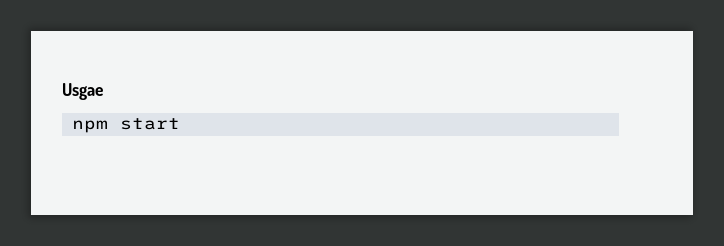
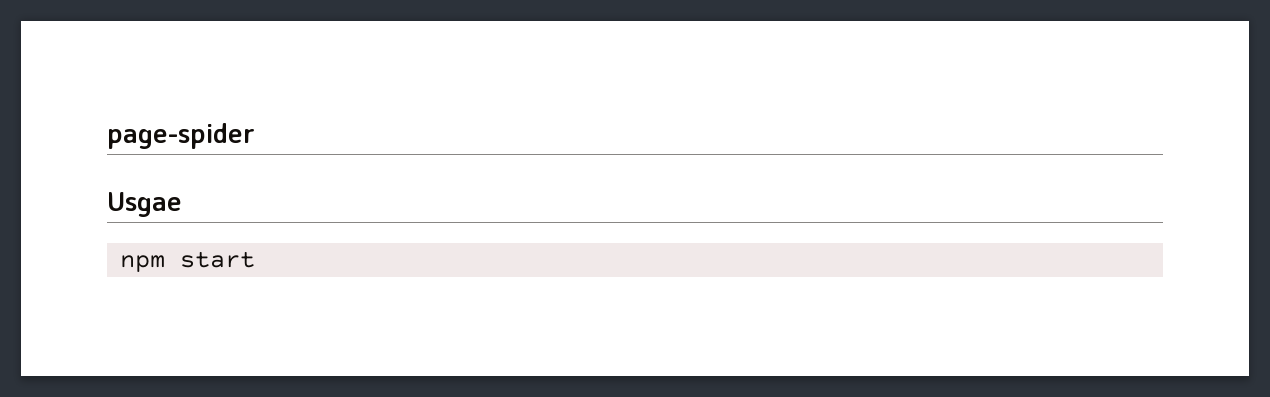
+ page-spider

